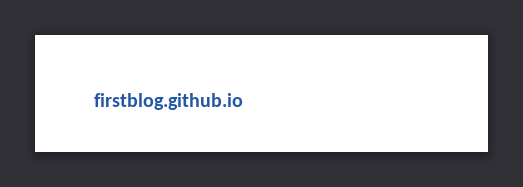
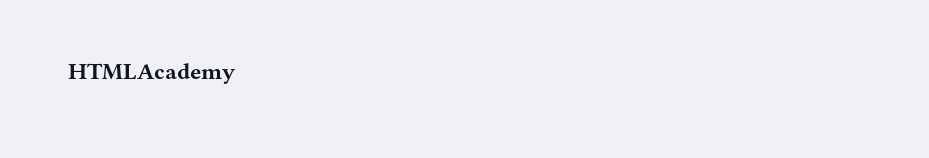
- firstblog.github.io
+ HTMLAcademy

